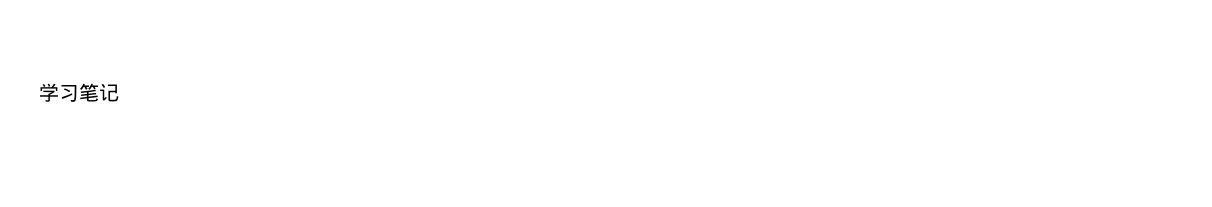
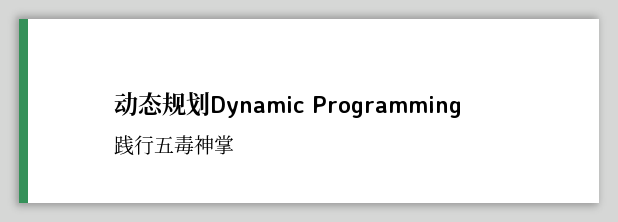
- 学习笔记
+ 动态规划Dynamic Programming
+ 践行五毒神掌

